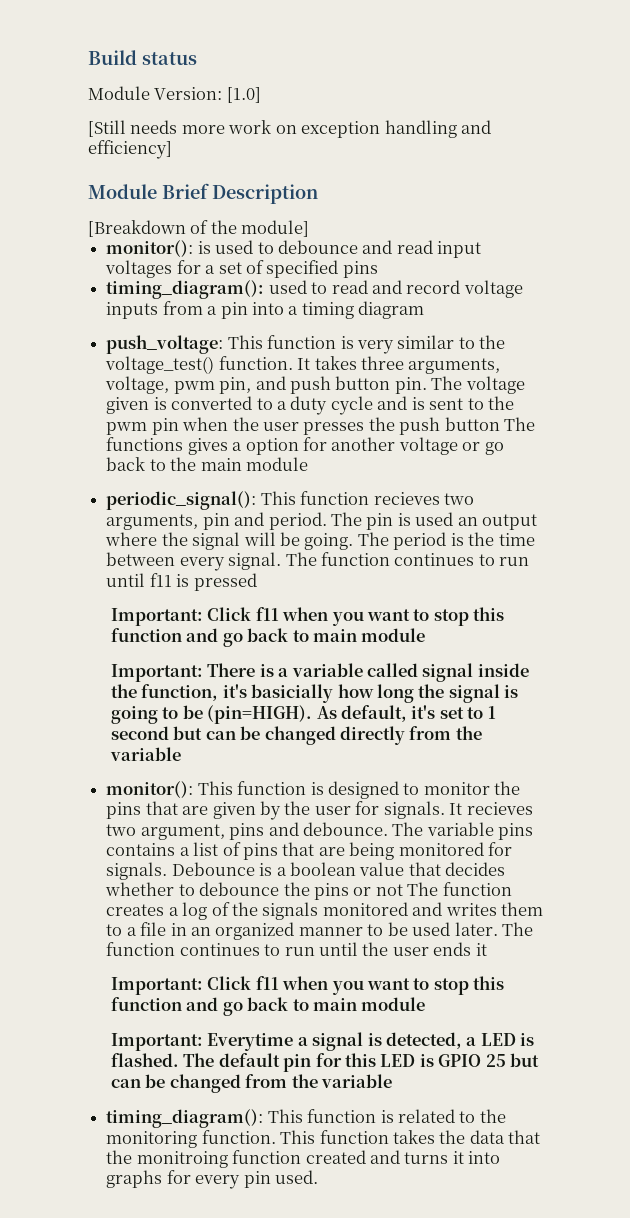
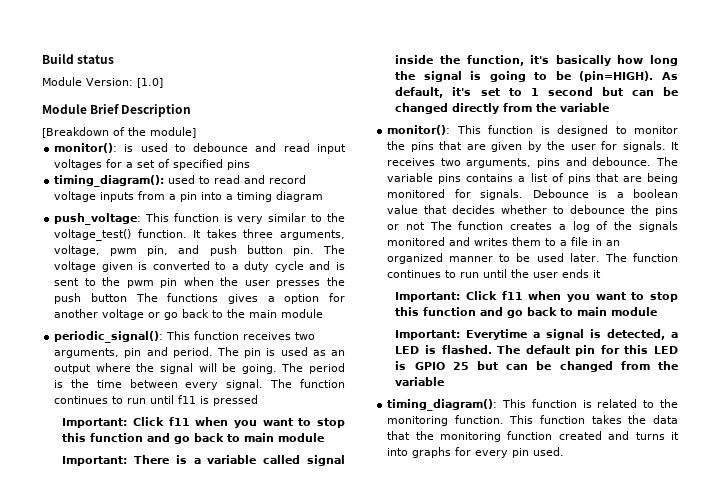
- [Still needs more work on exception handling and efficiency]
- periodic_signal(): This function recieves two arguments, pin and period.
+ periodic_signal(): This function receives two arguments, pin and period.
- The pin is used an output where the signal will be going.
+ The pin is used as an output where the signal will be going.
- Important: There is a variable called signal inside the function, it's basicially how long the signal is going to be (pin=HIGH).
+ Important: There is a variable called signal inside the function, it's basically how long the signal is going to be (pin=HIGH).
- It recieves two argument, pins and debounce.
+ It receives two arguments, pins and debounce.
- This function takes the data that the monitroing function created and turns it into graphs for every pin used.
+ This function takes the data that the monitoring function created and turns it into graphs for every pin used.

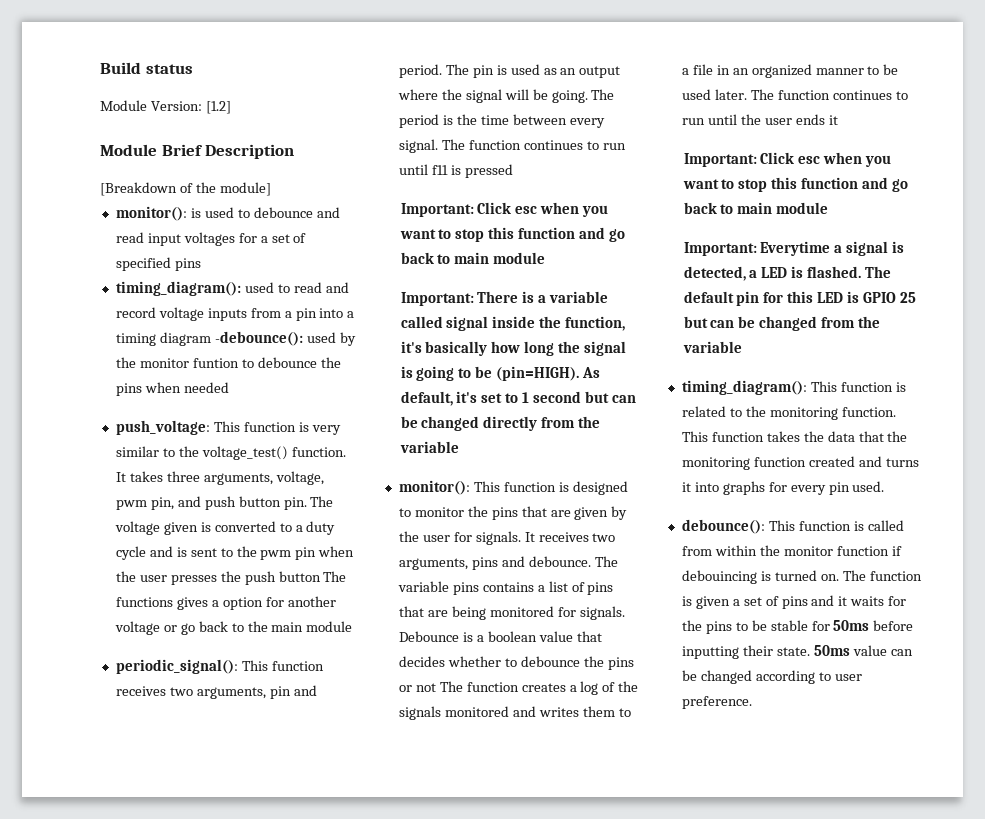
- Module Version: [1.0]
+ Module Version: [1.2]
- timing_diagram(): used to read and record voltage inputs from a pin into a timing diagram
+ timing_diagram(): used to read and record voltage inputs from a pin into a timing diagram -debounce(): used by the monitor funtion to debounce the pins when needed
  The function continues to run until f11 is pressed
- Important: Click f11 when you want to stop this function and go back to main module
+ Important: Click esc when you want to stop this function and go back to main module
  The function continues to run until the user ends it
- Important: Click f11 when you want to stop this function and go back to main module
+ Important: Click esc when you want to stop this function and go back to main module
+ debounce(): This function is called from within the monitor function if debouincing is turned on. The function is given a set of pins and it waits for the pins to be stable for 50ms before inputting their state. 50ms value can be changed according to user preference.

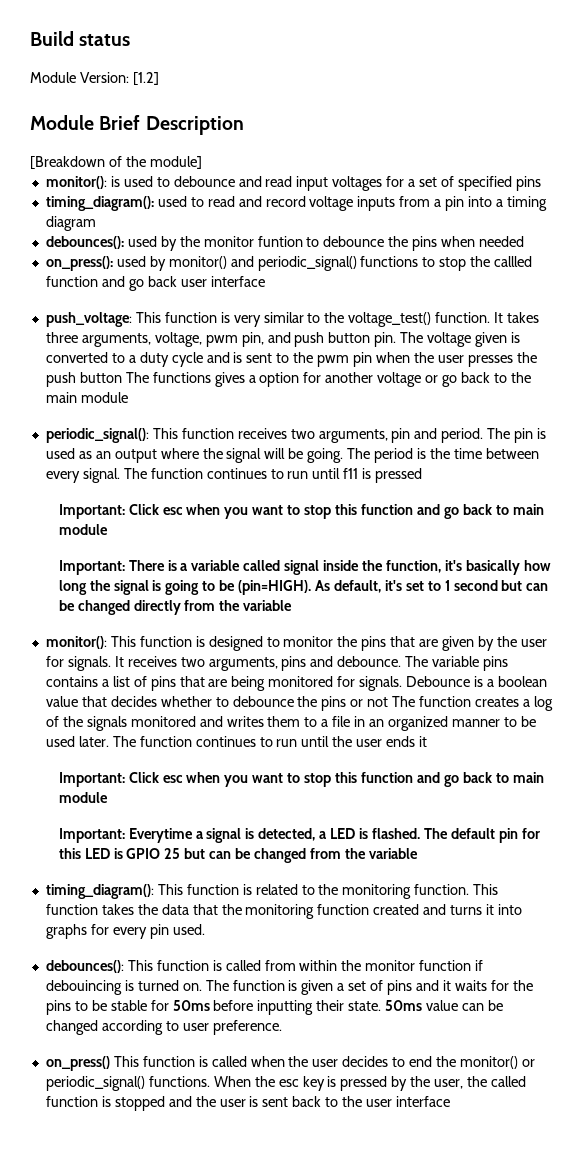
- timing_diagram(): used to read and record voltage inputs from a pin into a timing diagram -debounce(): used by the monitor funtion to debounce the pins when needed
+ timing_diagram(): used to read and record voltage inputs from a pin into a timing diagram
+ debounces(): used by the monitor funtion to debounce the pins when needed
+ on_press(): used by monitor() and periodic_signal() functions to stop the callled function and go back user interface
- debounce(): This function is called from within the monitor function if debouincing is turned on.
+ debounces(): This function is called from within the monitor function if debouincing is turned on.
+ on_press() This function is called when the user decides to end the monitor() or periodic_signal() functions. When the esc key is pressed by the user, the called function is stopped and the user is sent back to the user interface

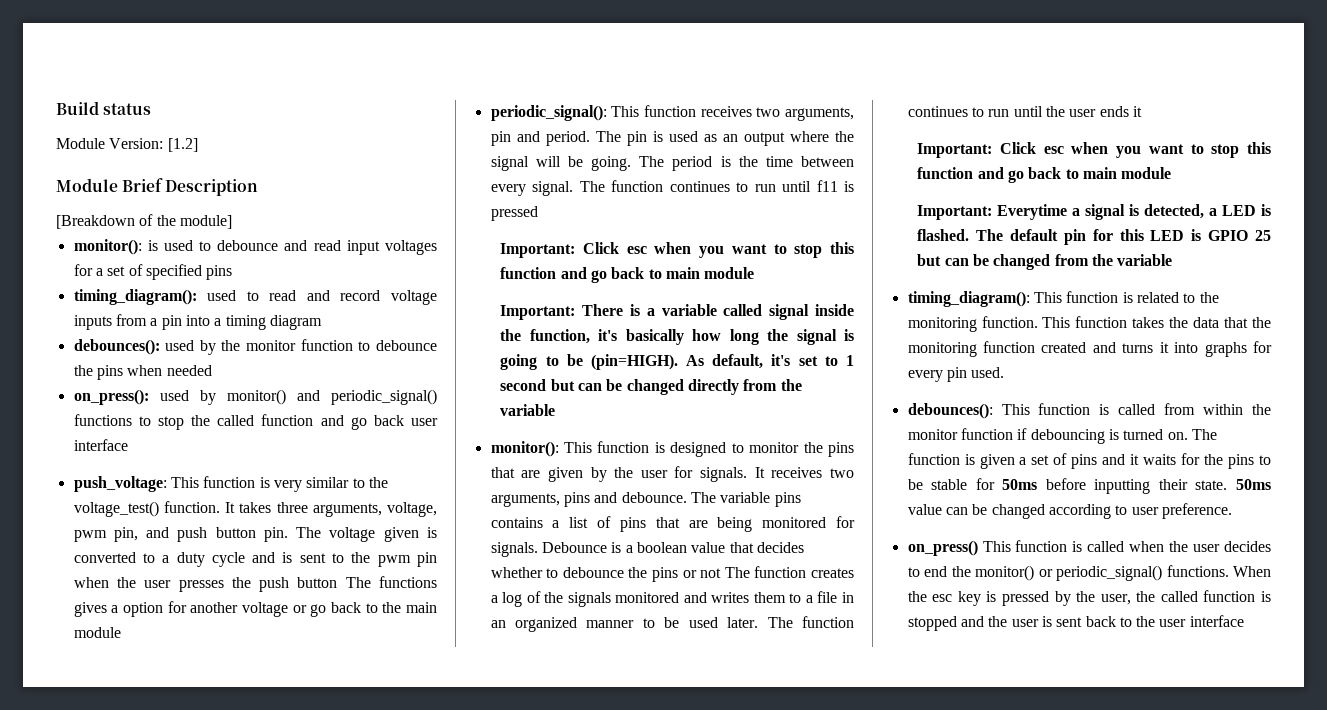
- debounces(): used by the monitor funtion to debounce the pins when needed
+ debounces(): used by the monitor function to debounce the pins when needed
- on_press(): used by monitor() and periodic_signal() functions to stop the callled function and go back user interface
+ on_press(): used by monitor() and periodic_signal() functions to stop the called function and go back user interface
- debounces(): This function is called from within the monitor function if debouincing is turned on.
+ debounces(): This function is called from within the monitor function if debouncing is turned on.

